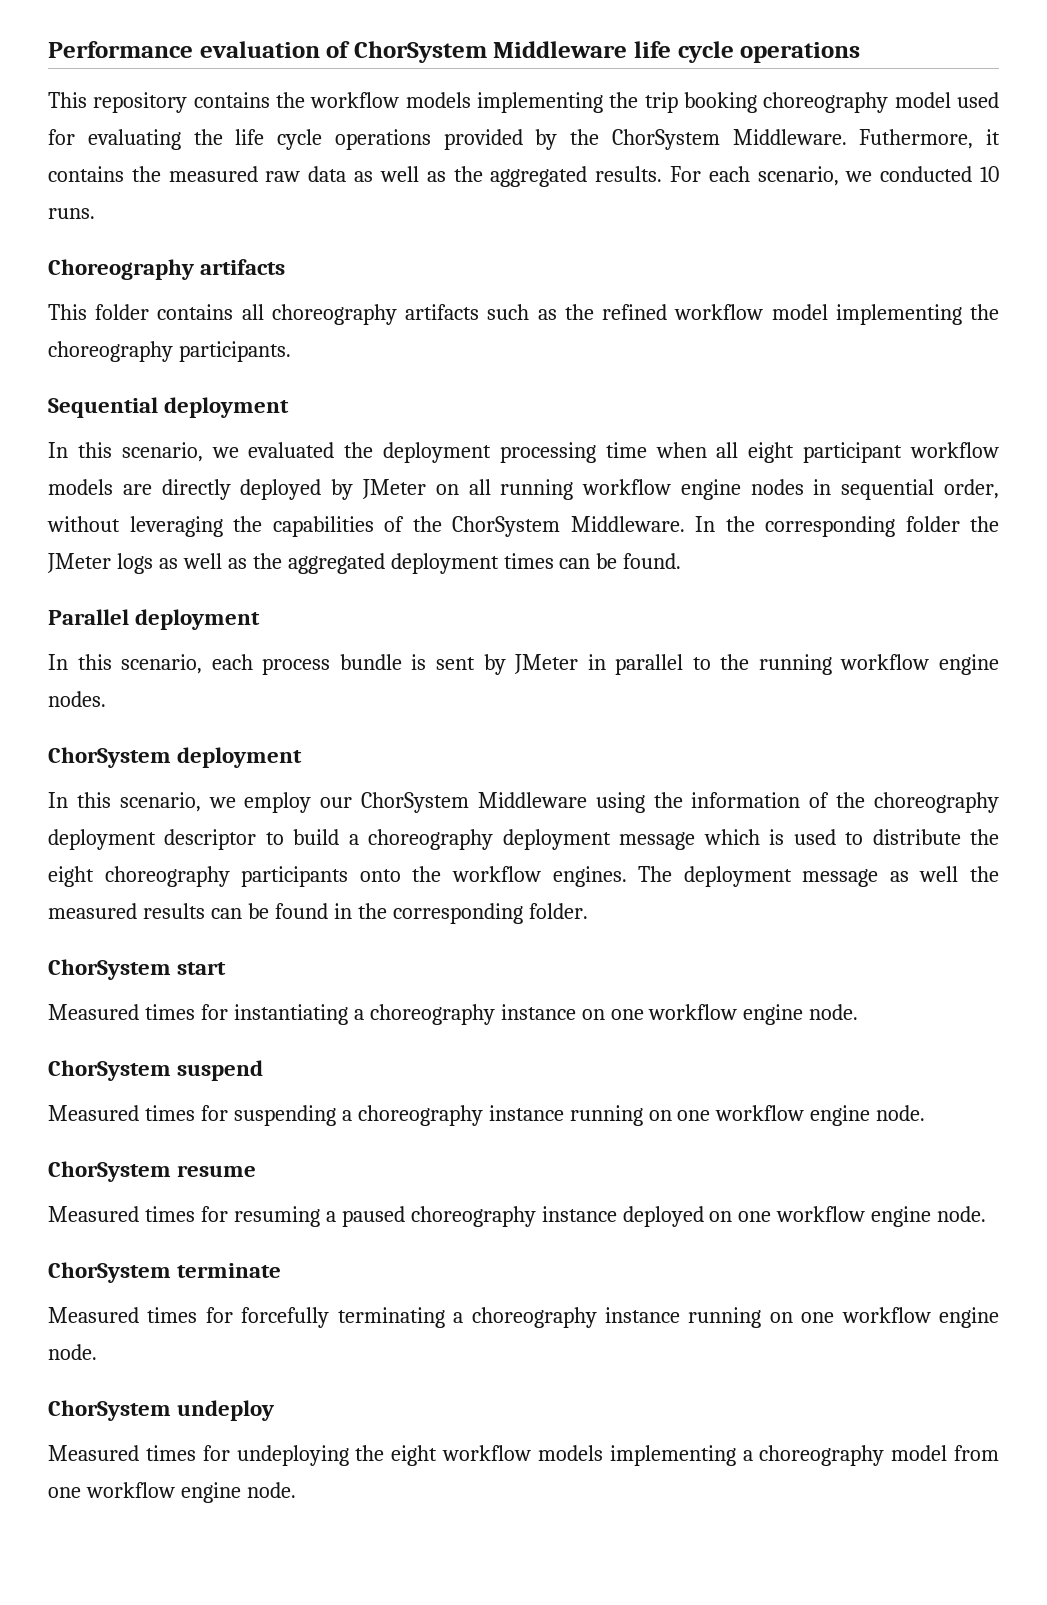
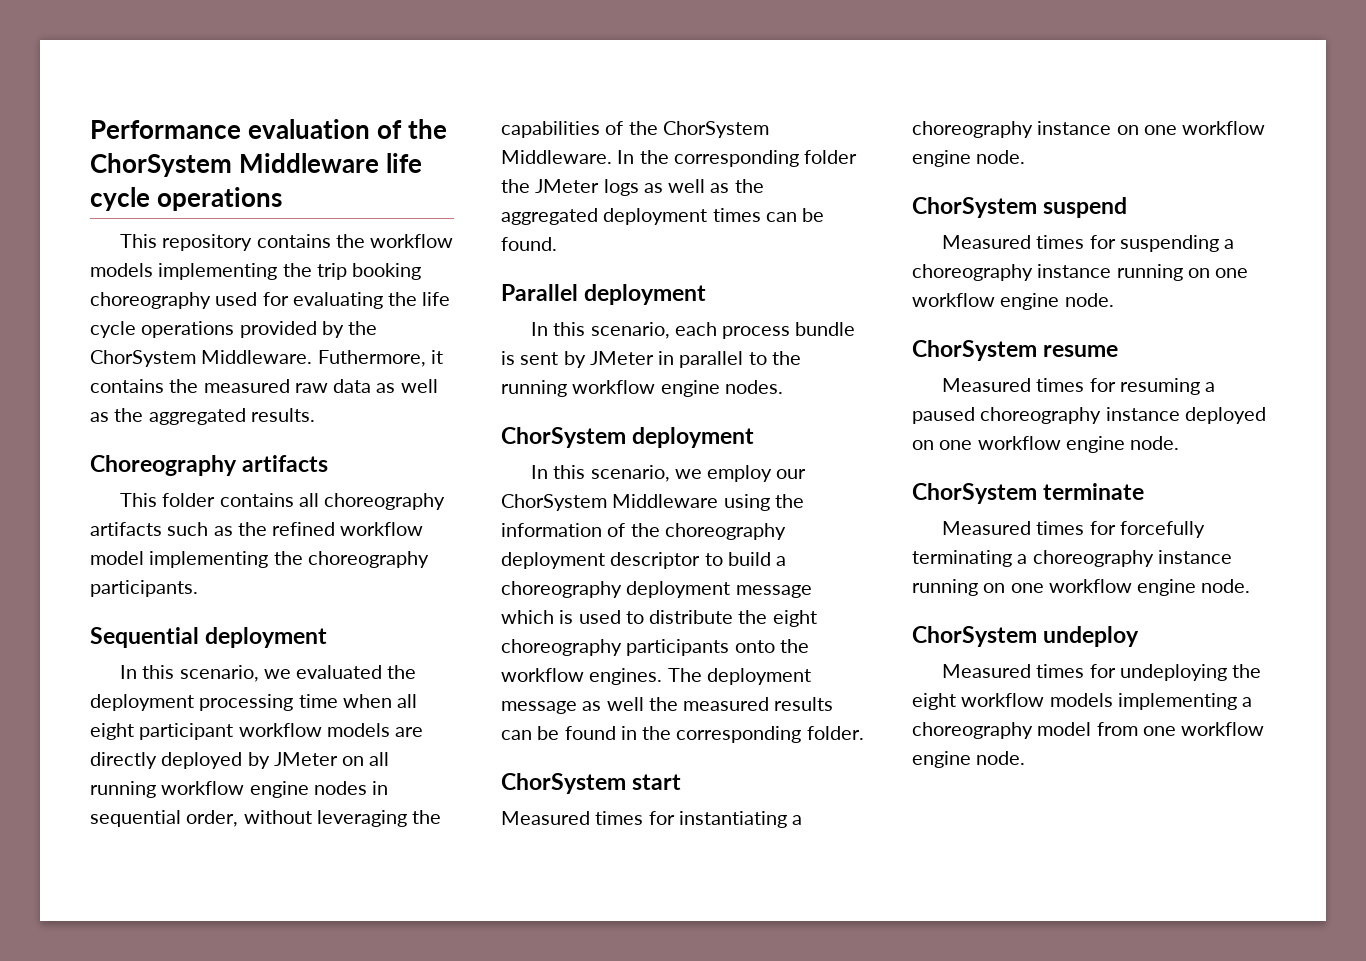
- Performance evaluation of ChorSystem Middleware life cycle operations
+ Performance evaluation of the ChorSystem Middleware life cycle operations
- This repository contains the workflow models implementing the trip booking choreography model used for evaluating the life cycle operations provided by the ChorSystem Middleware.
+ This repository contains the workflow models implementing the trip booking choreography used for evaluating the life cycle operations provided by the ChorSystem Middleware.
- For each scenario, we conducted 10 runs.

